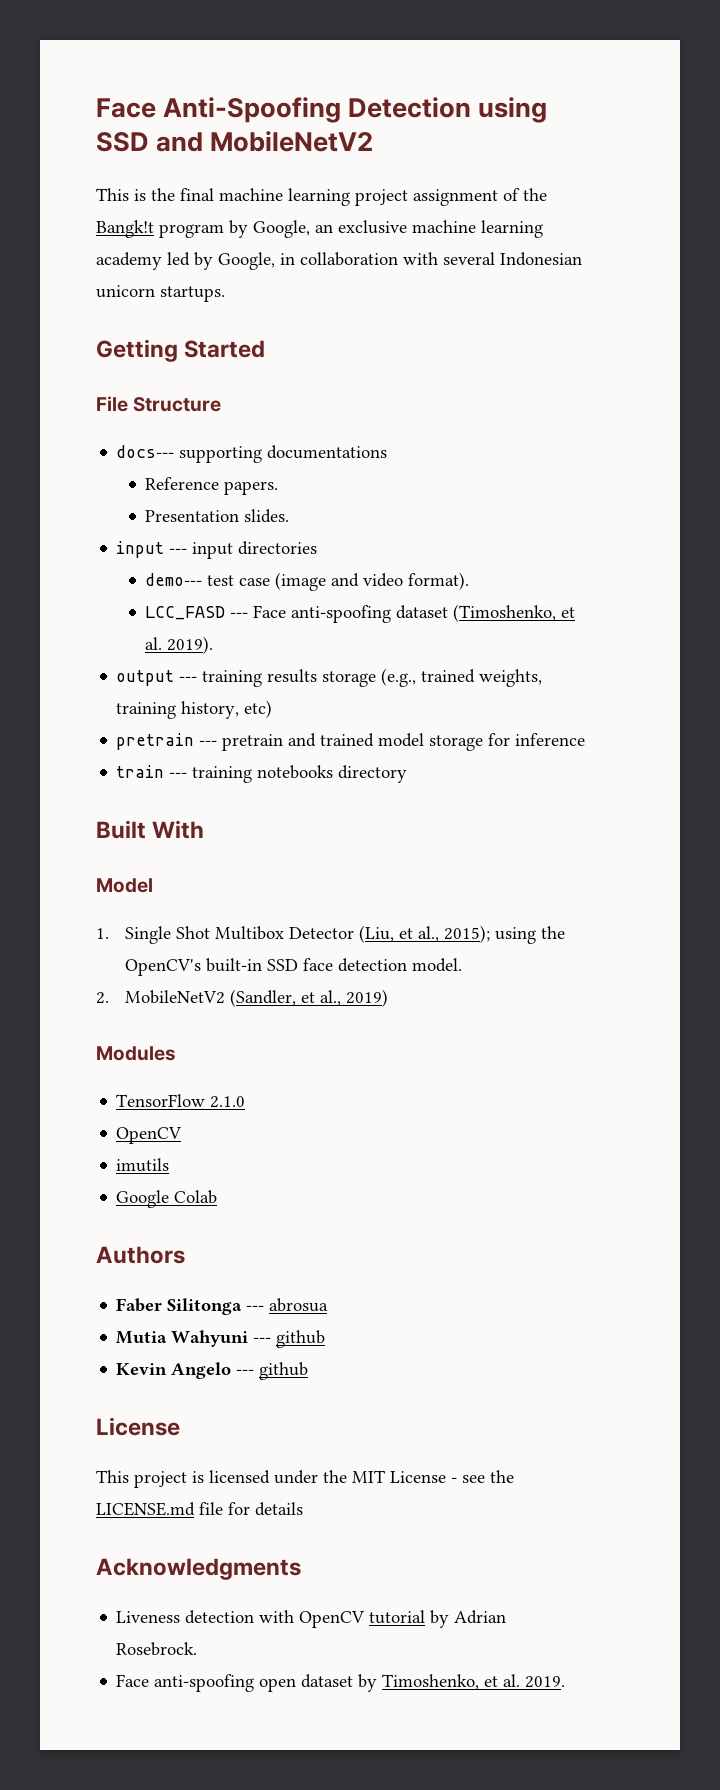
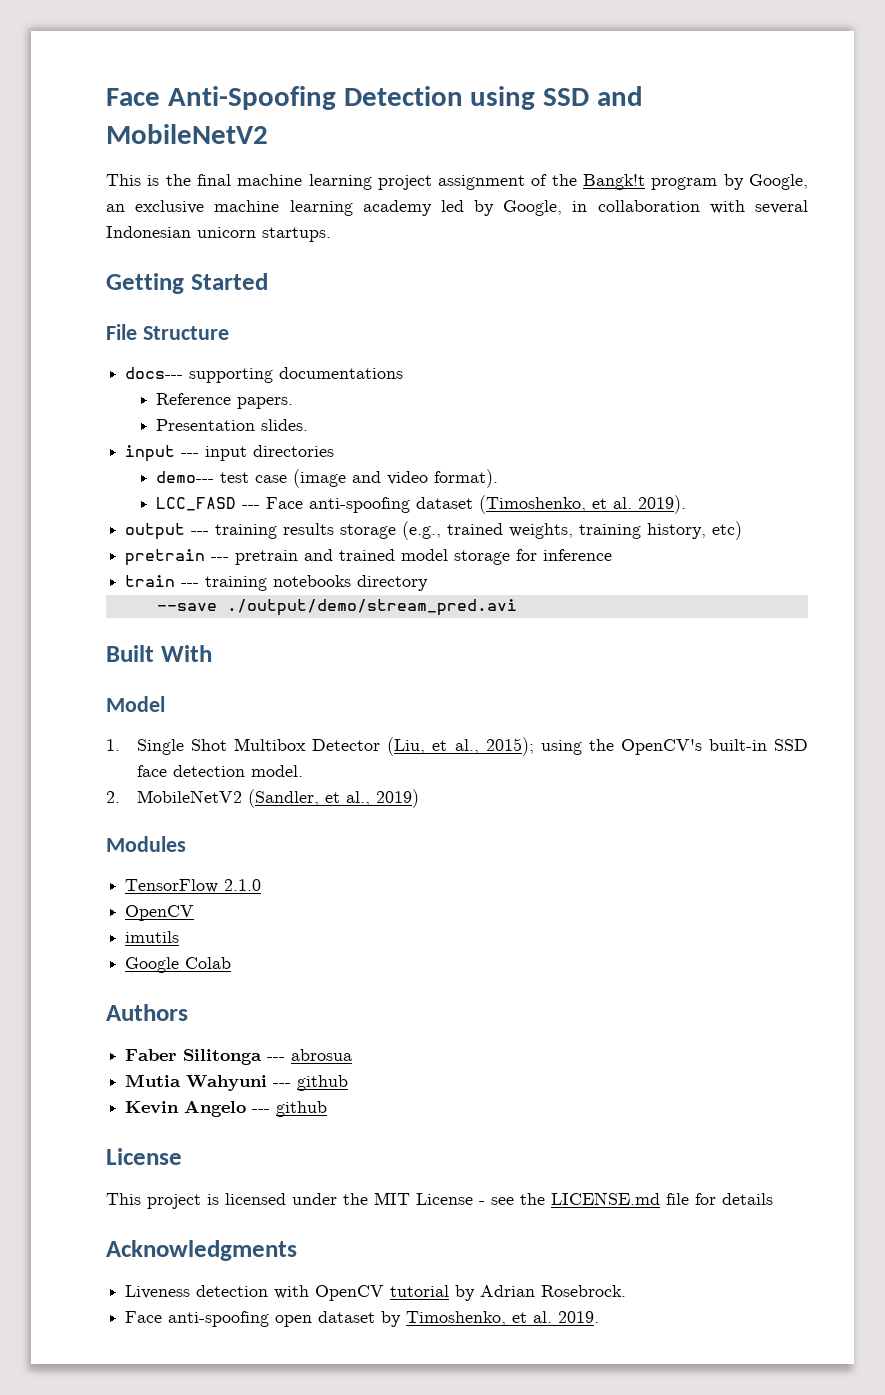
+ --save ./output/demo/stream_pred.avi

